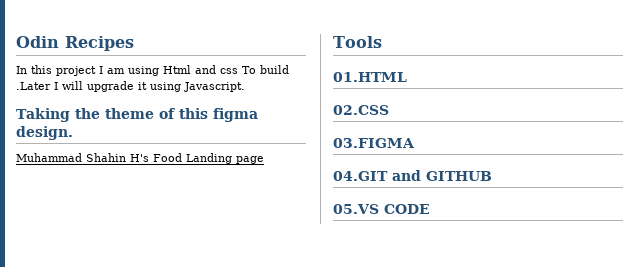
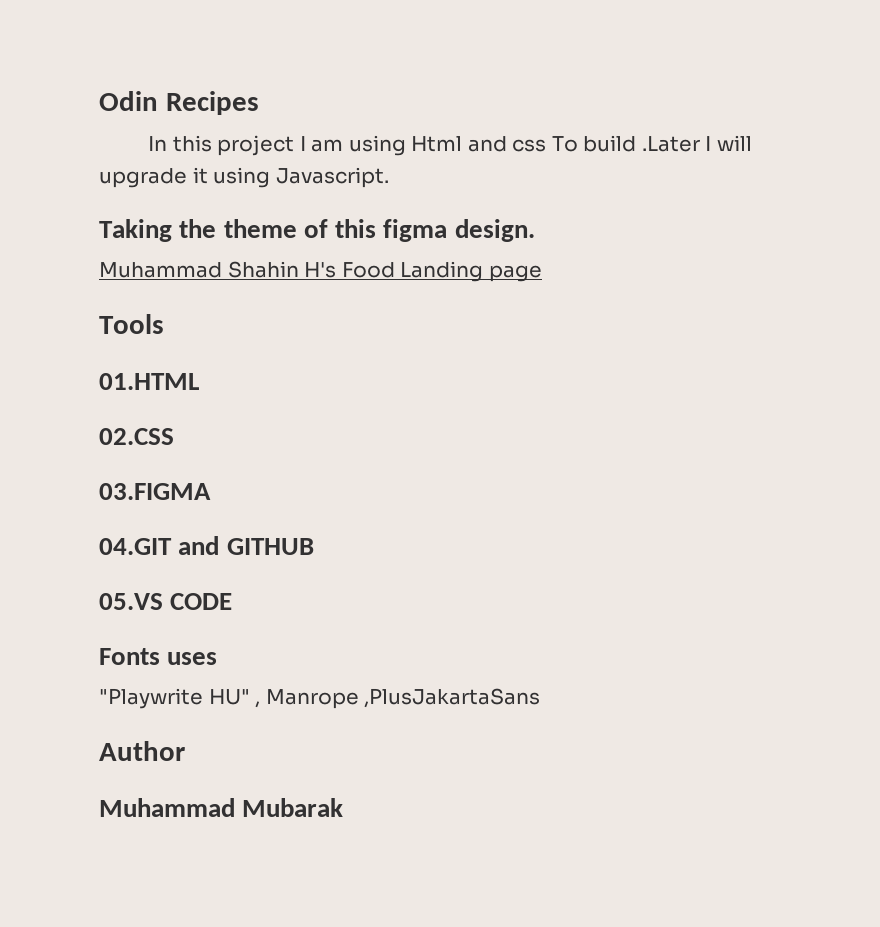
+ Fonts uses
+ "Playwrite HU" , Manrope ,PlusJakartaSans
+ Author
+ Muhammad Mubarak

